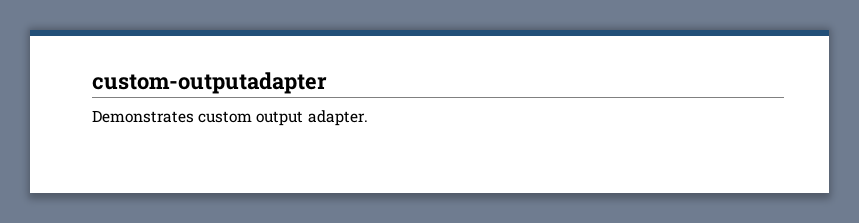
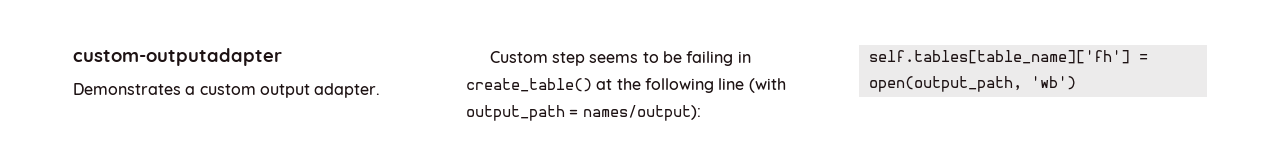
- Demonstrates custom output adapter.
+ Demonstrates a custom output adapter.
+ Custom step seems to be failing in create_table() at the following line (with output_path = names/output):
+ self.tables[table_name]['fh'] = open(output_path, 'wb')

